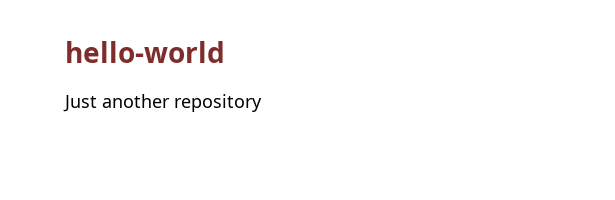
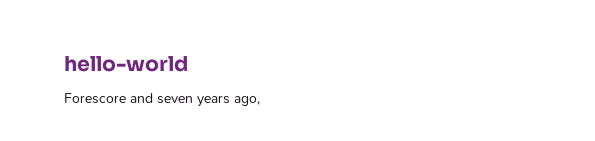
- Just another repository
+ Forescore and seven years ago,

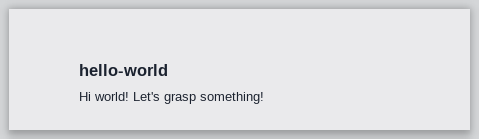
- Forescore and seven years ago,
+ Hi world! Let's grasp something!

